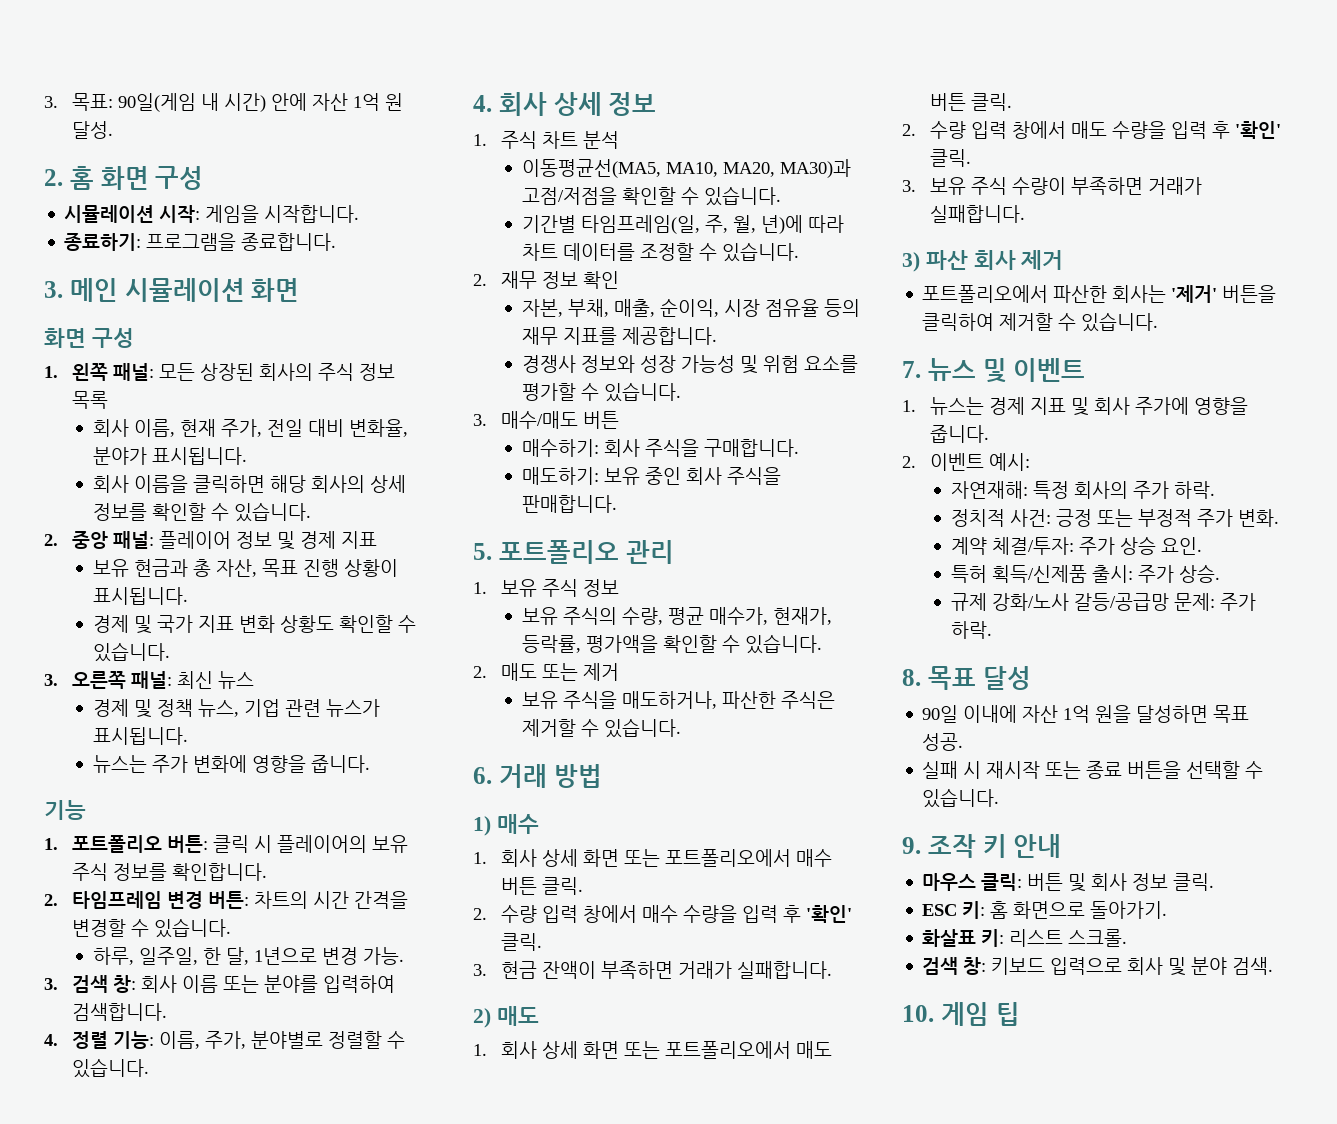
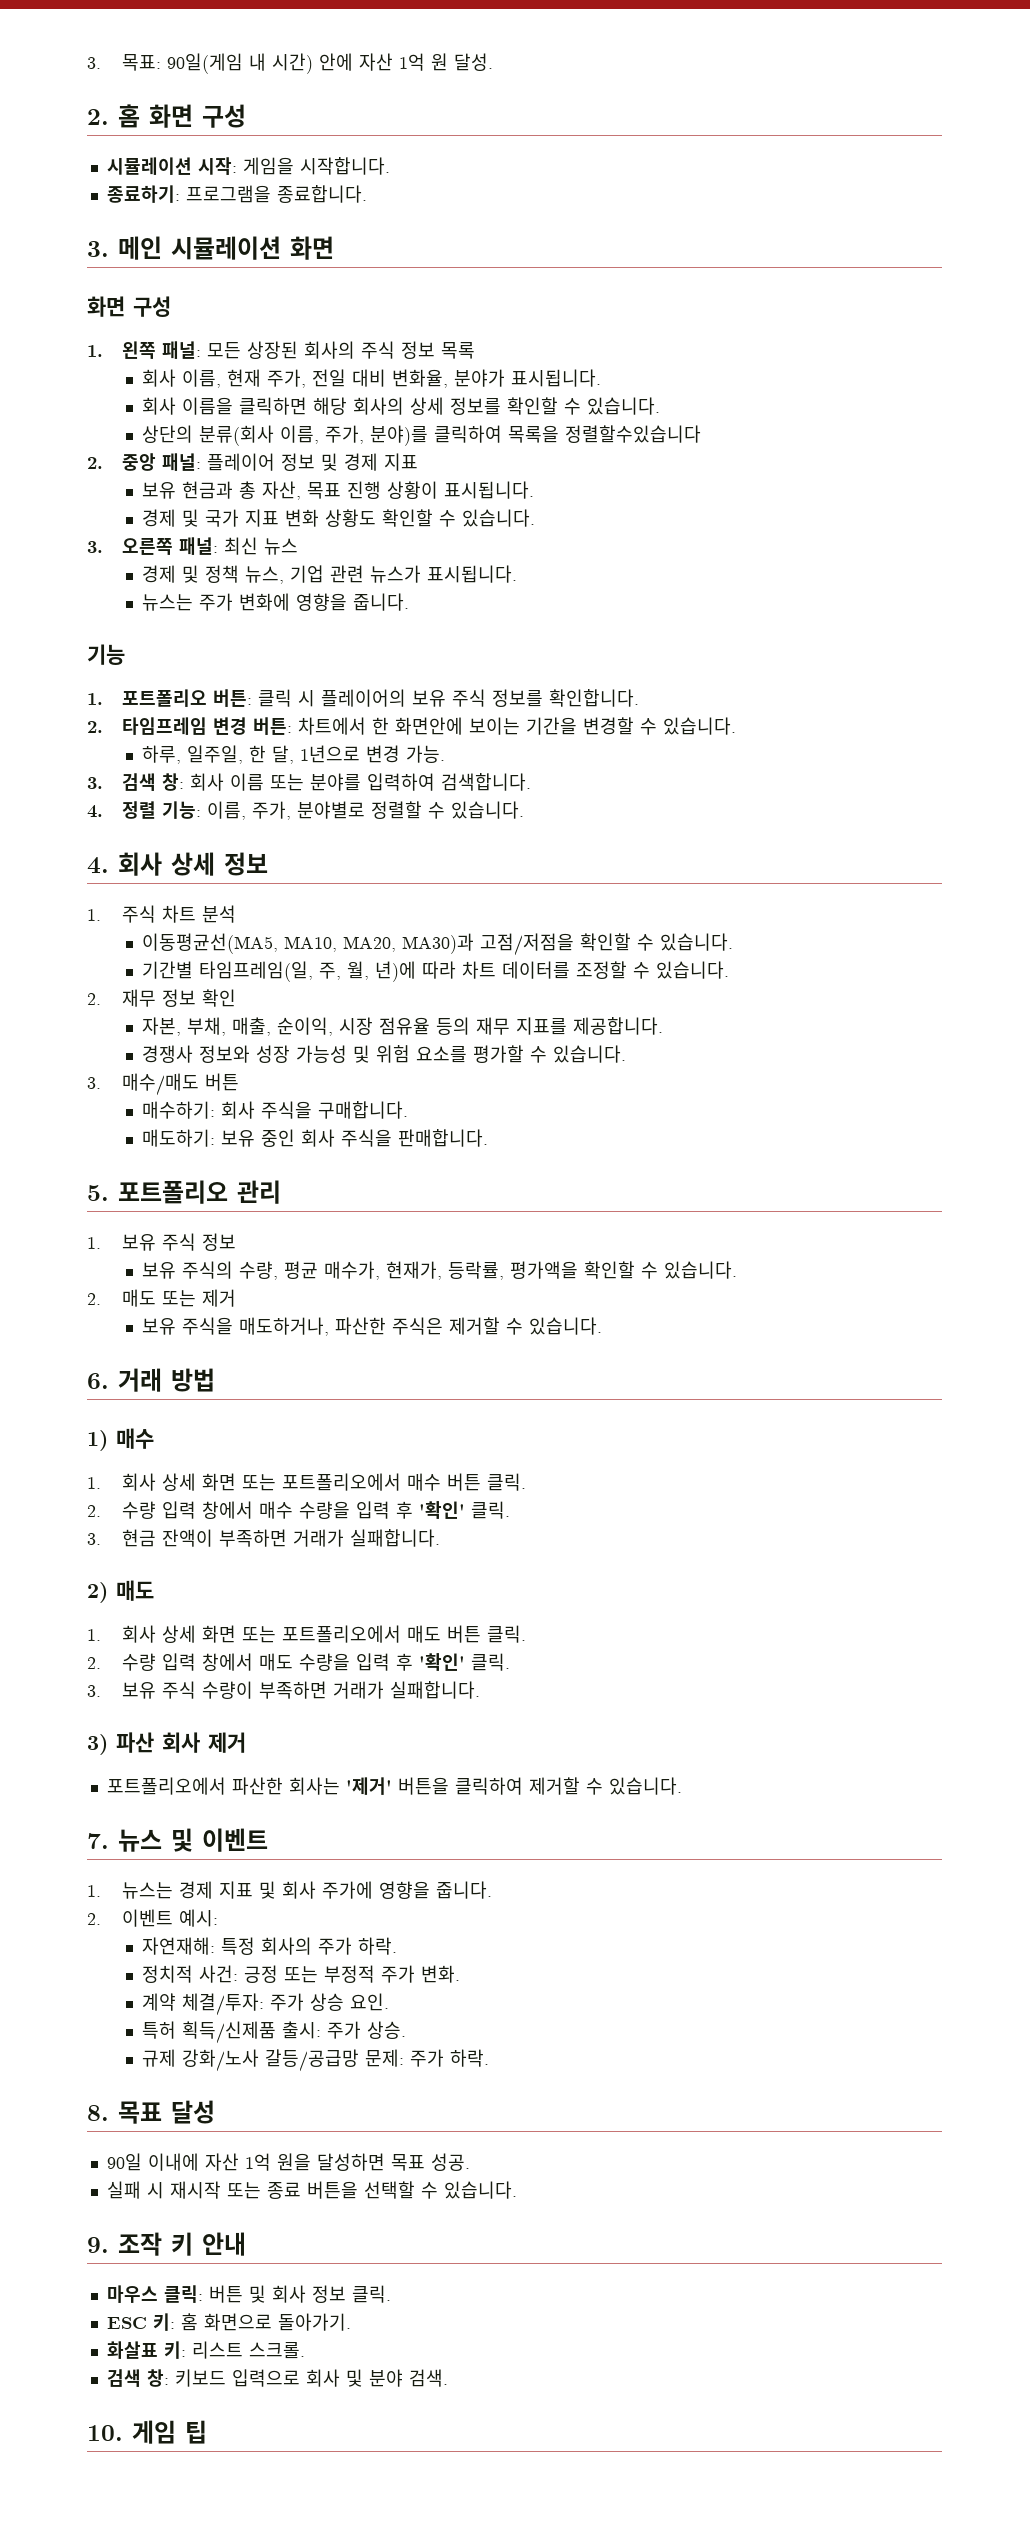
+ 상단의 분류(회사 이름, 주가, 분야)를 클릭하여 목록을 정렬할수있습니다
- 2. 타임프레임 변경 버튼: 차트의 시간 간격을 변경할 수 있습니다.
+ 2. 타임프레임 변경 버튼: 차트에서 한 화면안에 보이는 기간을 변경할 수 있습니다.

